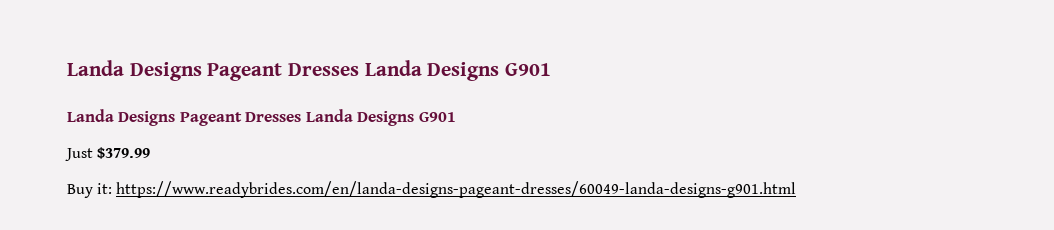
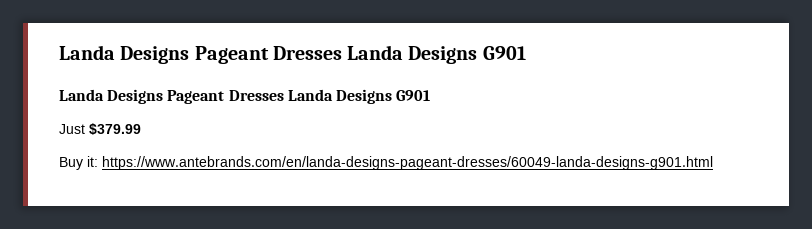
- Buy it: https://www.readybrides.com/en/landa-designs-pageant-dresses/60049-landa-designs-g901.html
+ Buy it: https://www.antebrands.com/en/landa-designs-pageant-dresses/60049-landa-designs-g901.html

